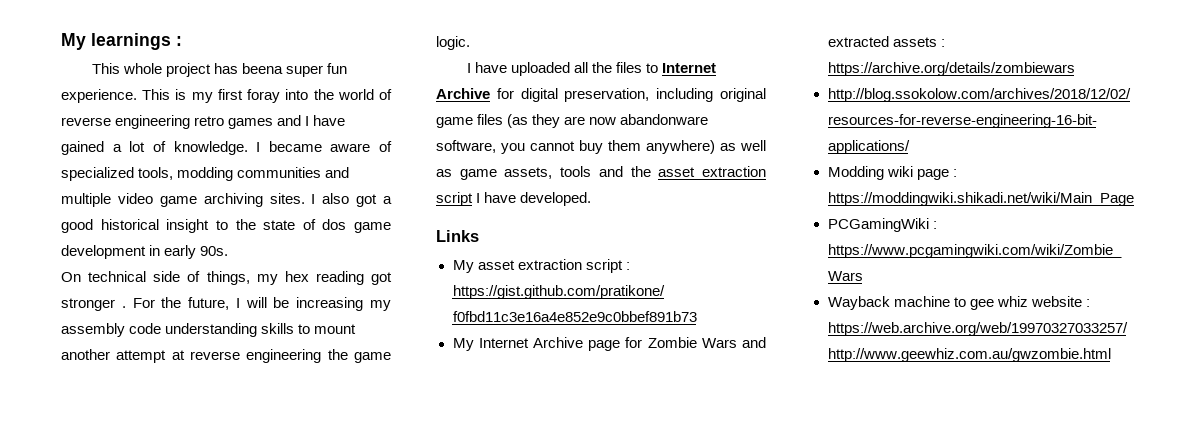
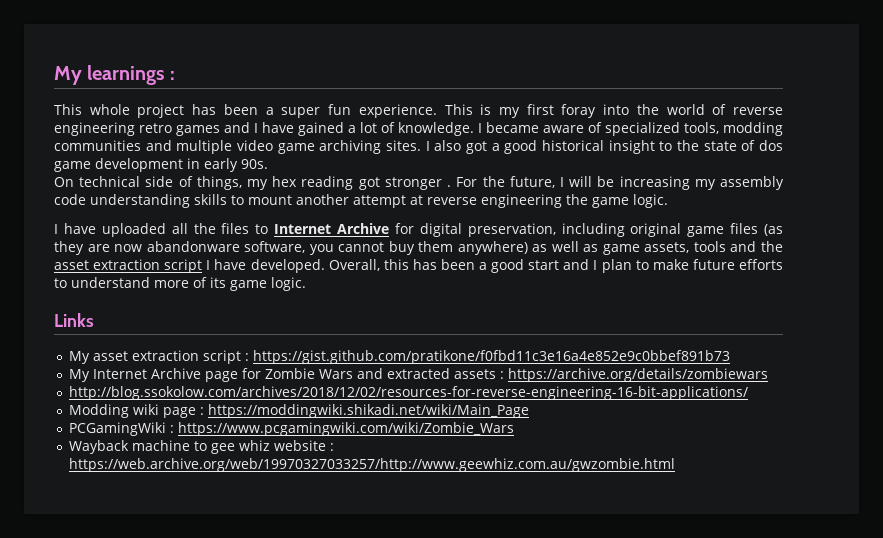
- This whole project has beena super fun experience.
+ This whole project has been a super fun experience.
+ Overall, this has been a good start and I plan to make future efforts to understand more of its game logic.

